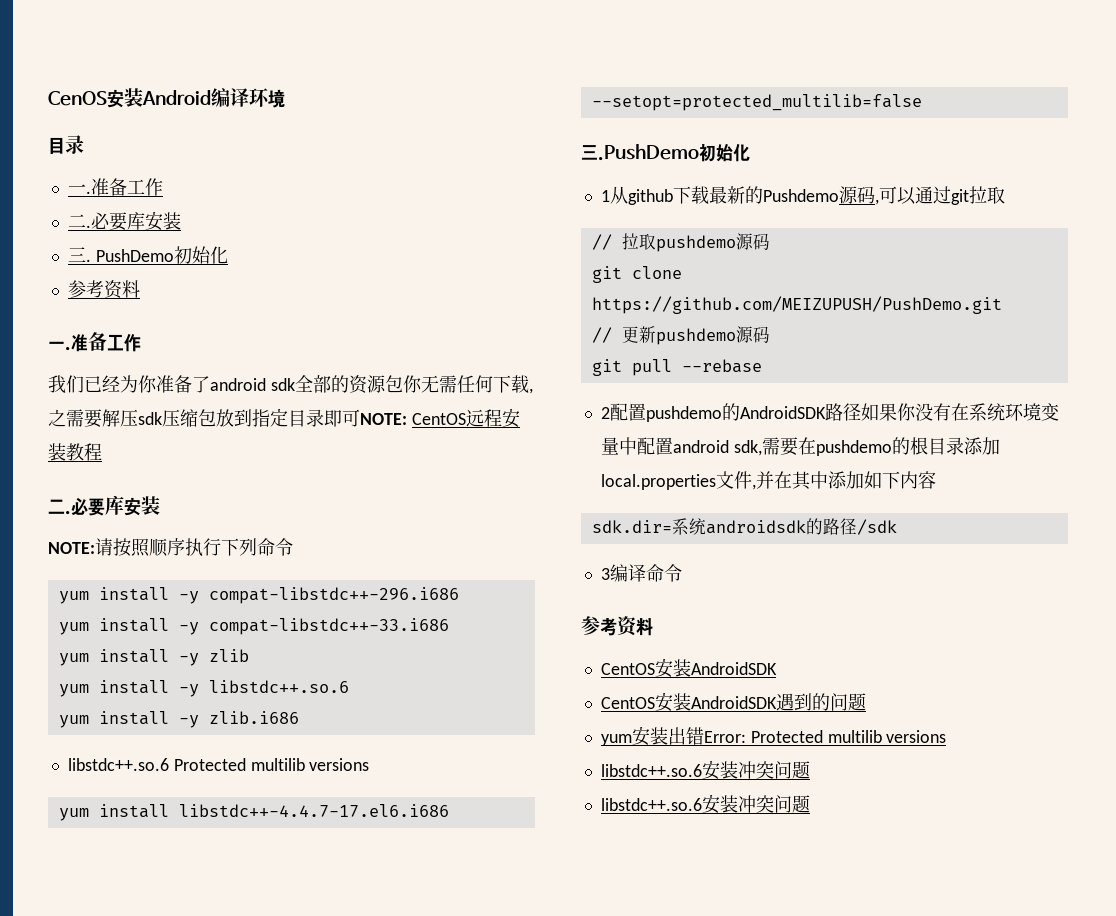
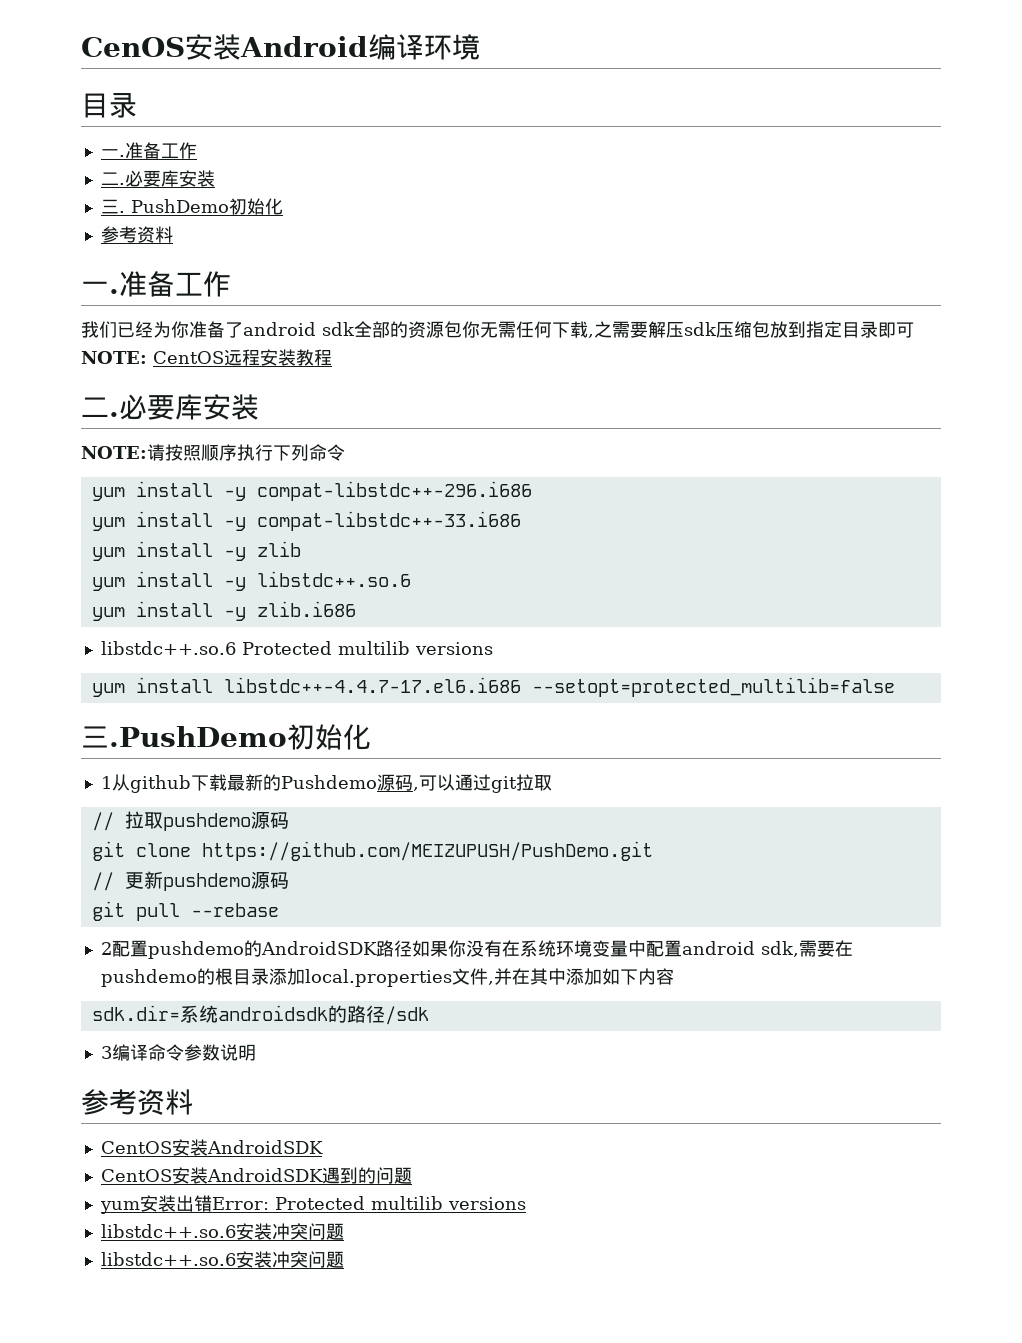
- 3编译命令
+ 3编译命令参数说明

